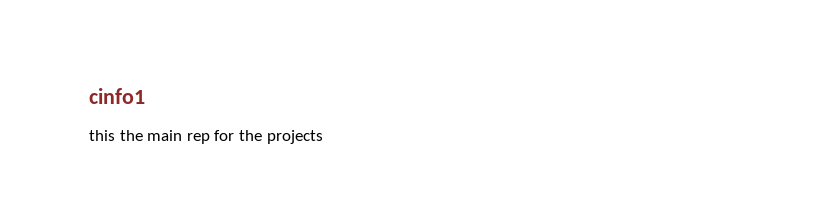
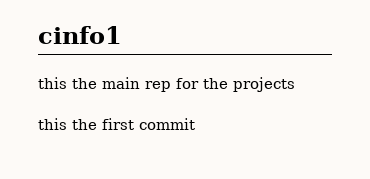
+ this the first commit

